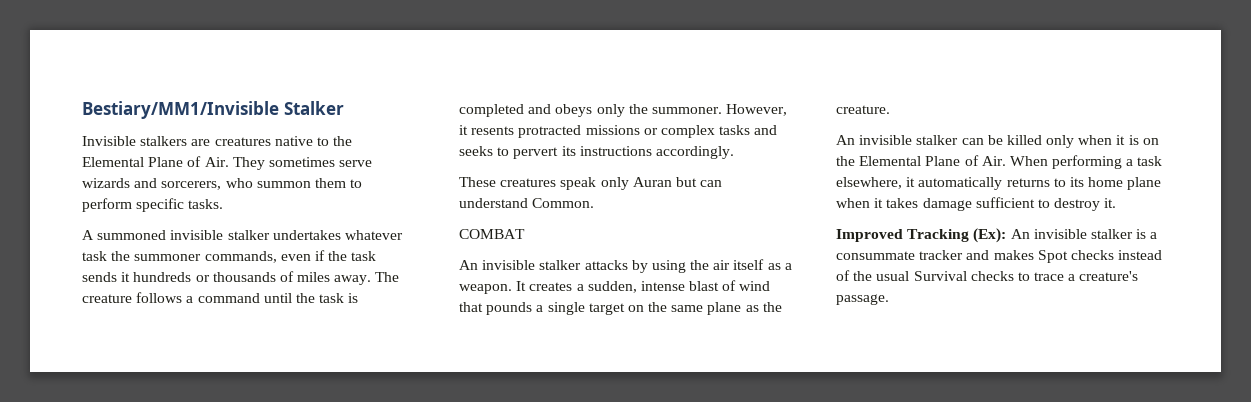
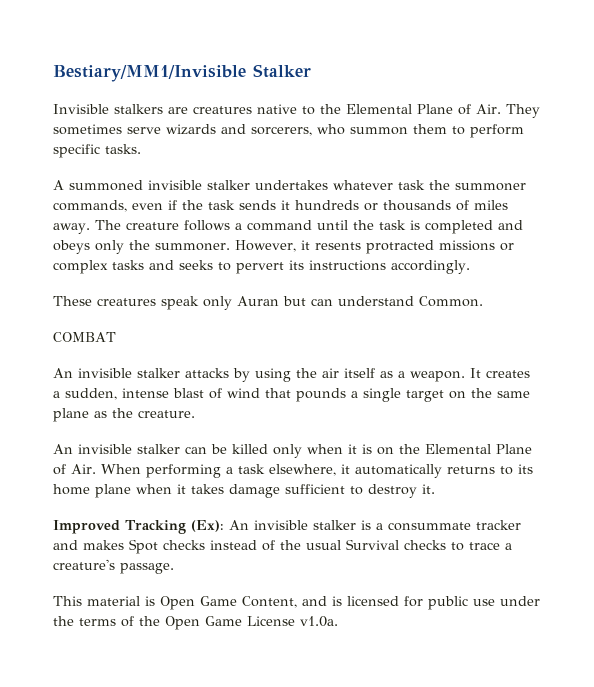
+ This material is Open Game Content, and is licensed for public use under the terms of the Open Game License v1.0a.

